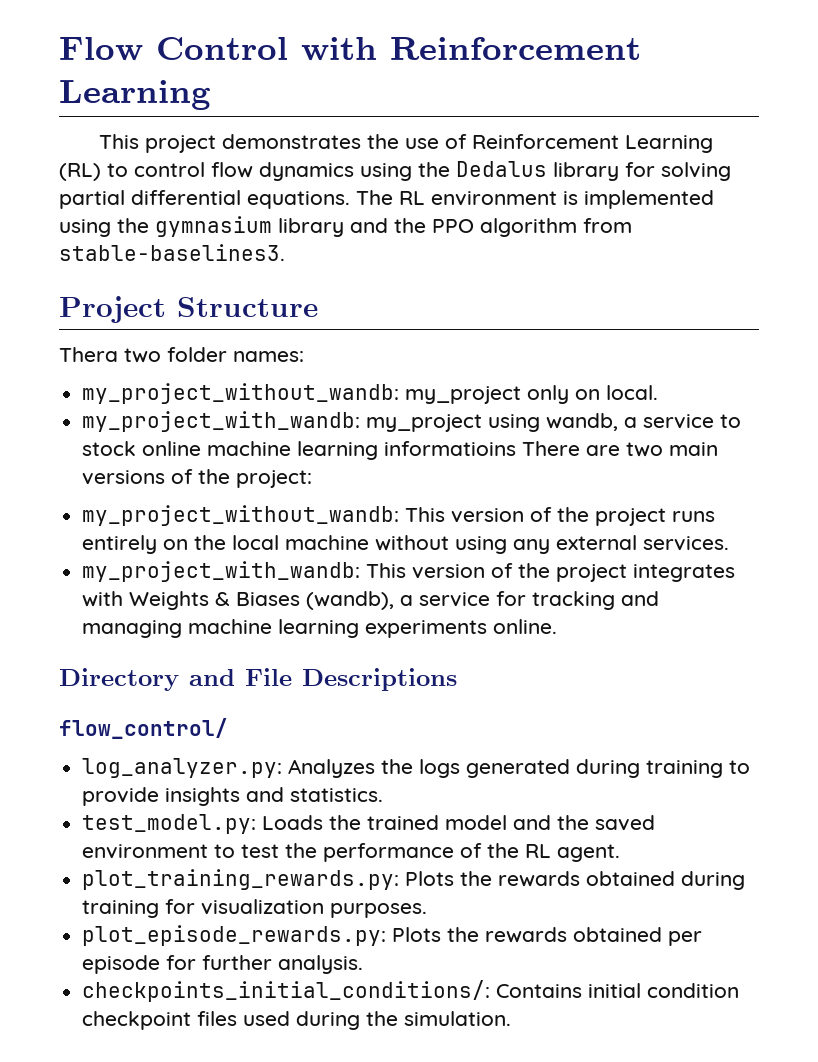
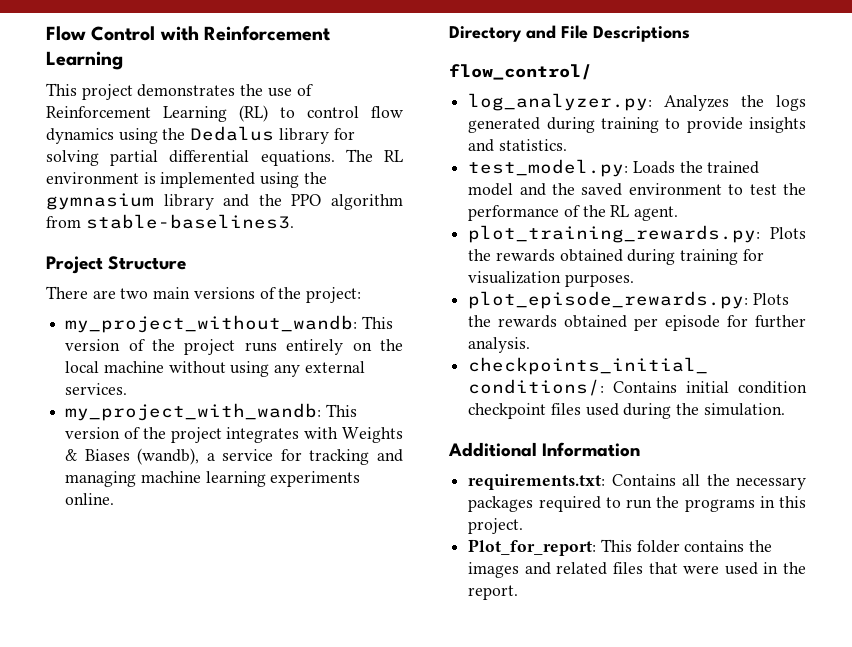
- Thera two folder names:
- my_project_without_wandb: my_project only on local.
- my_project_with_wandb: my_project using wandb, a service to stock online machine learning informatioins There are two main versions of the project:
+ There are two main versions of the project:
+ Additional Information
+ requirements.txt: Contains all the necessary packages required to run the programs in this project.
+ Plot_for_report: This folder contains the images and related files that were used in the report.

